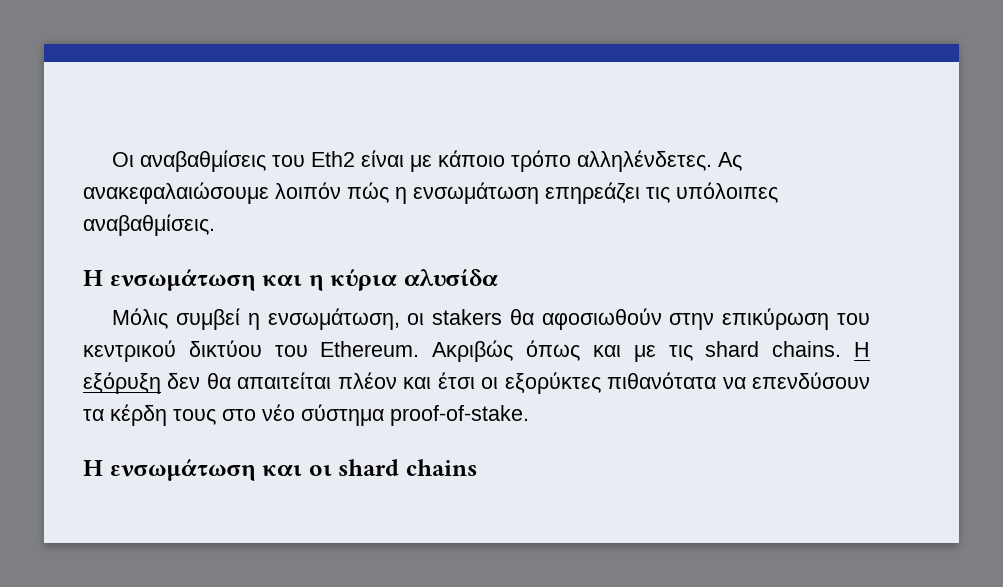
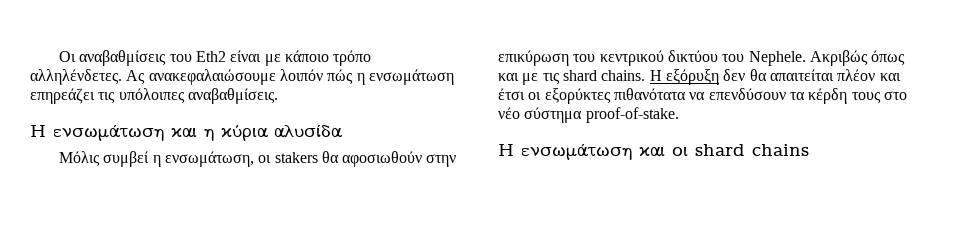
- Μόλις συμβεί η ενσωμάτωση, οι stakers θα αφοσιωθούν στην επικύρωση του κεντρικού δικτύου του Ethereum.
+ Μόλις συμβεί η ενσωμάτωση, οι stakers θα αφοσιωθούν στην επικύρωση του κεντρικού δικτύου του Nephele.

